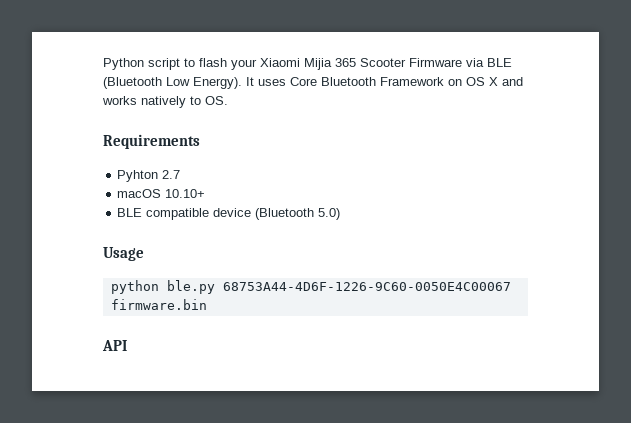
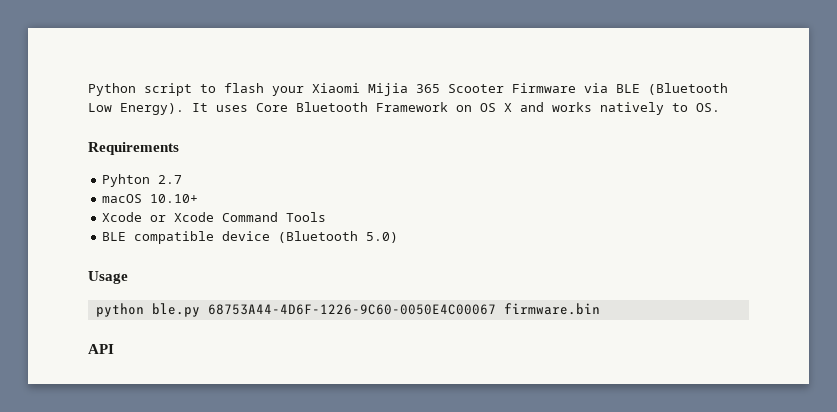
+ Xcode or Xcode Command Tools

